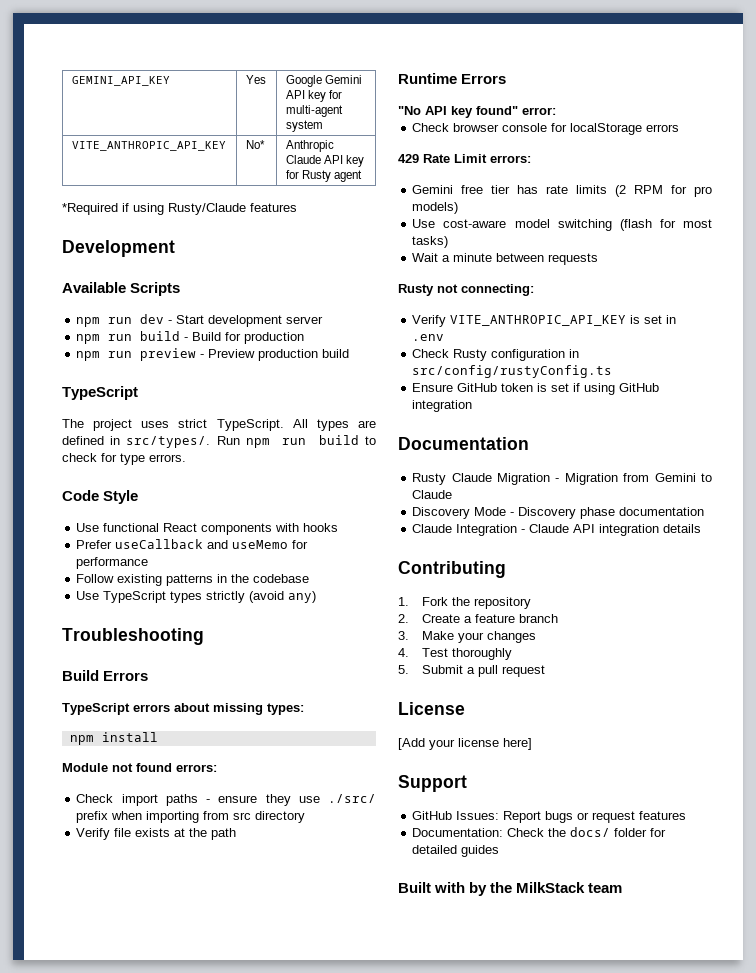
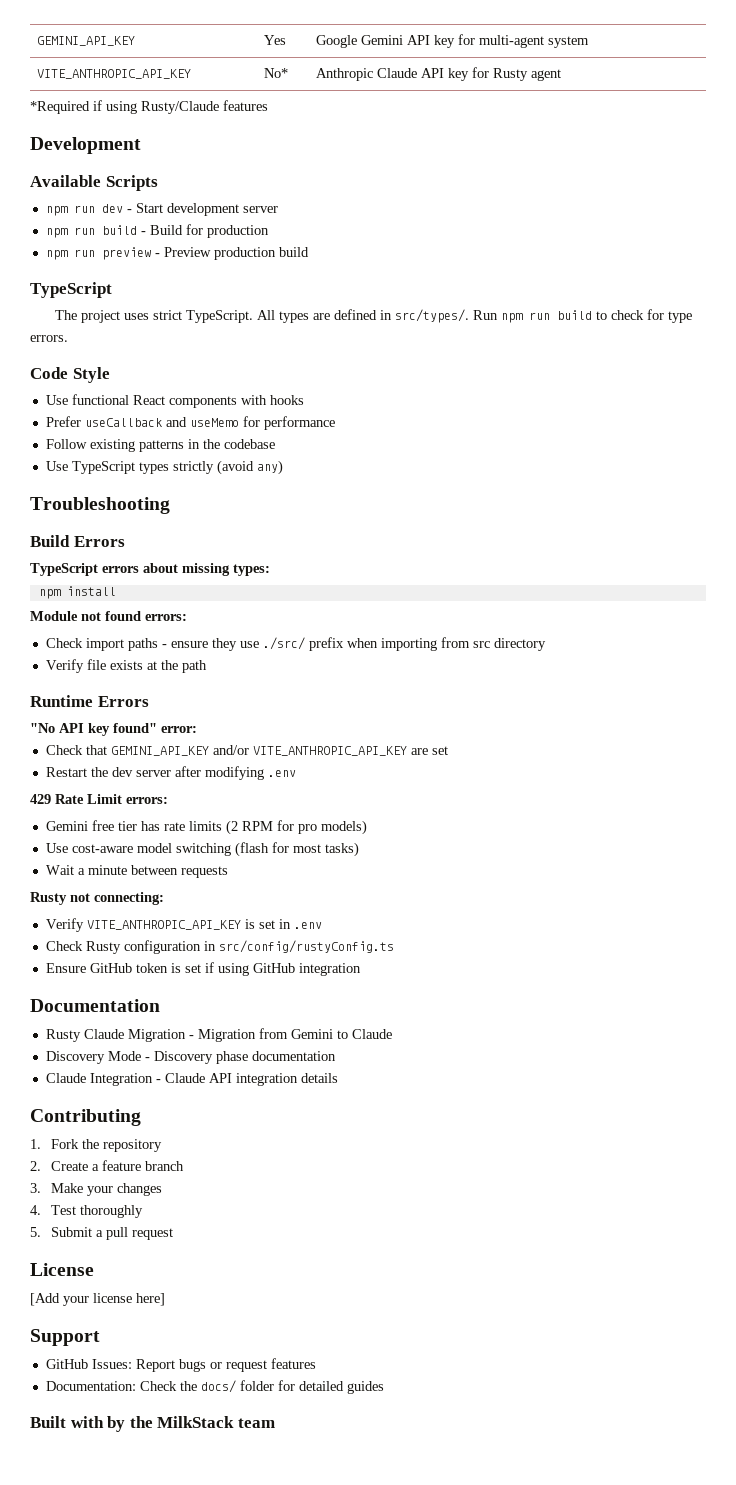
- Check browser console for localStorage errors
+ Check that GEMINI_API_KEY and/or VITE_ANTHROPIC_API_KEY are set
+ Restart the dev server after modifying .env

